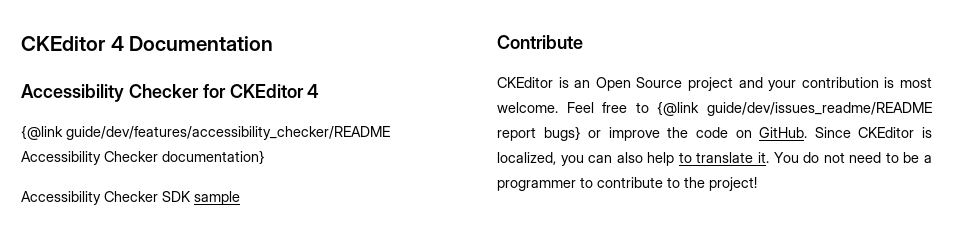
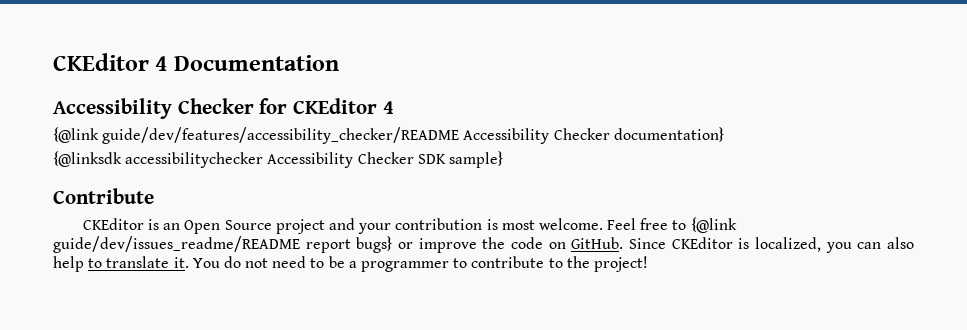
- Accessibility Checker SDK sample
+ {@linksdk accessibilitychecker Accessibility Checker SDK sample}

